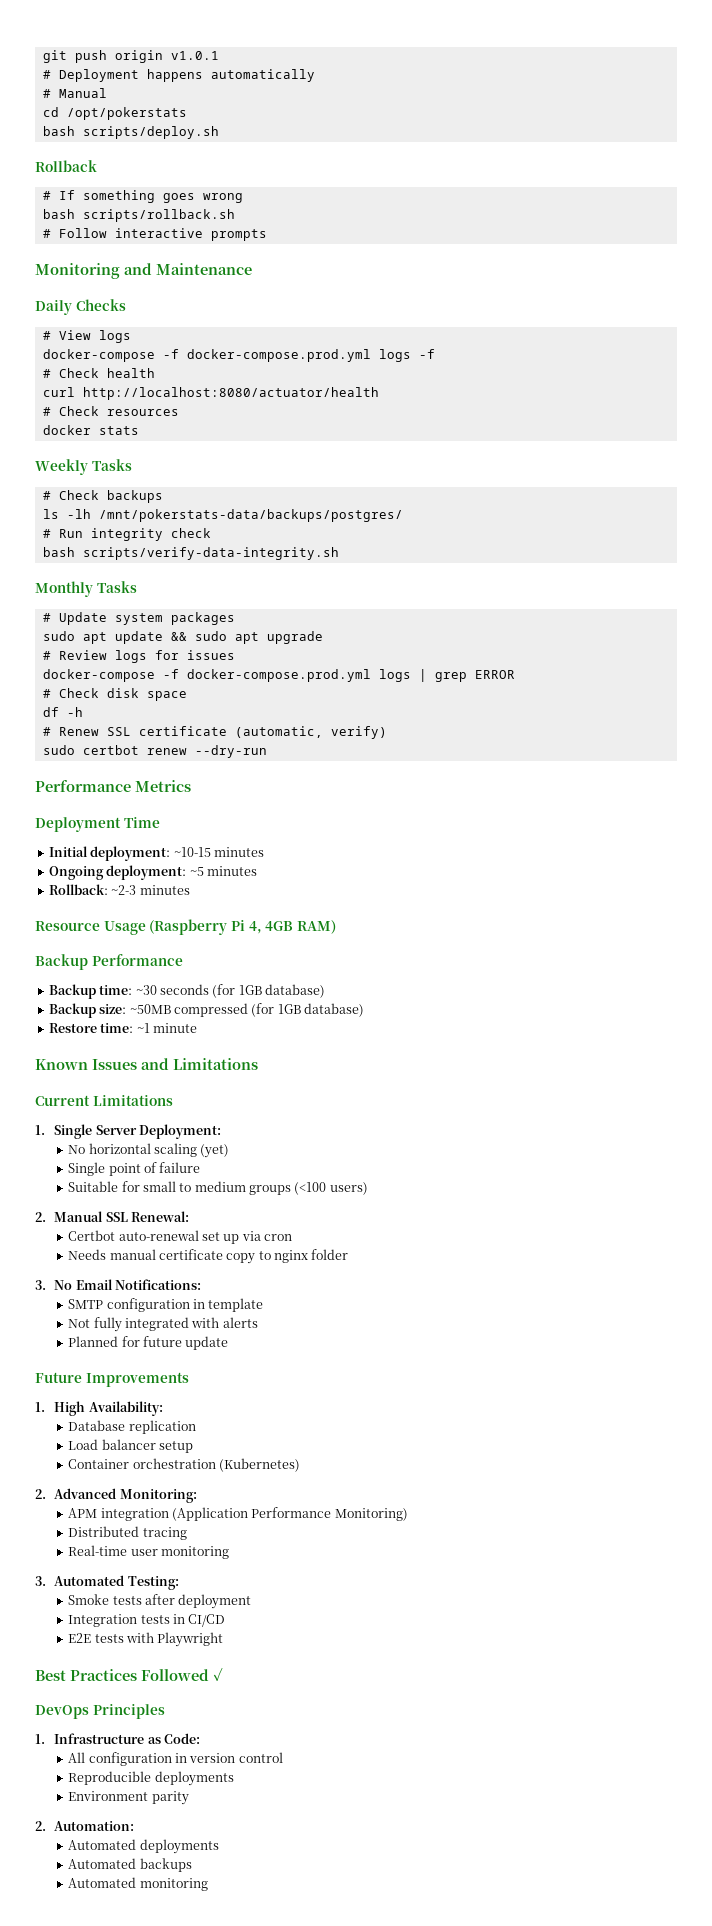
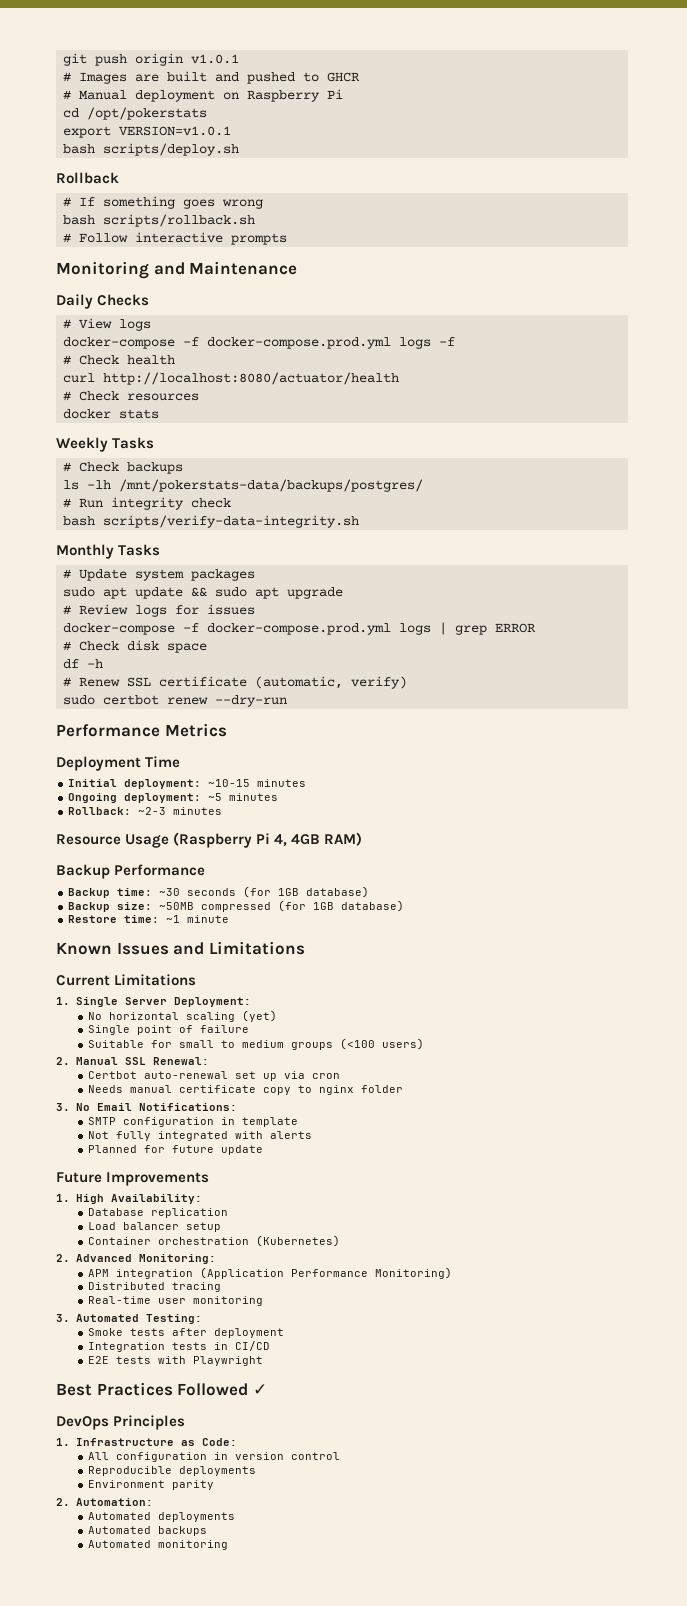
- # Deployment happens automatically
- # Manual
+ # Images are built and pushed to GHCR
+ # Manual deployment on Raspberry Pi
+ export VERSION=v1.0.1

